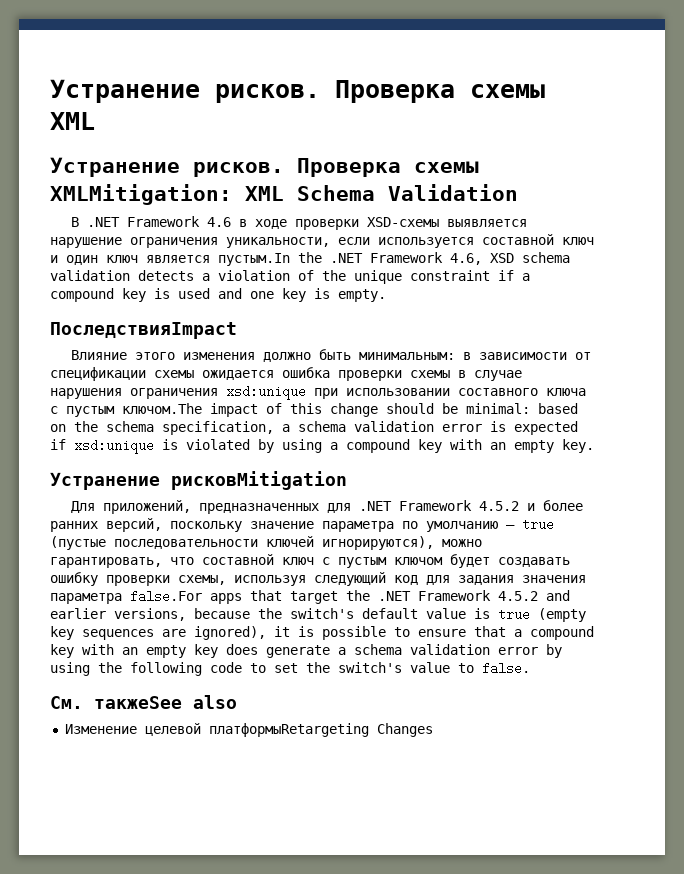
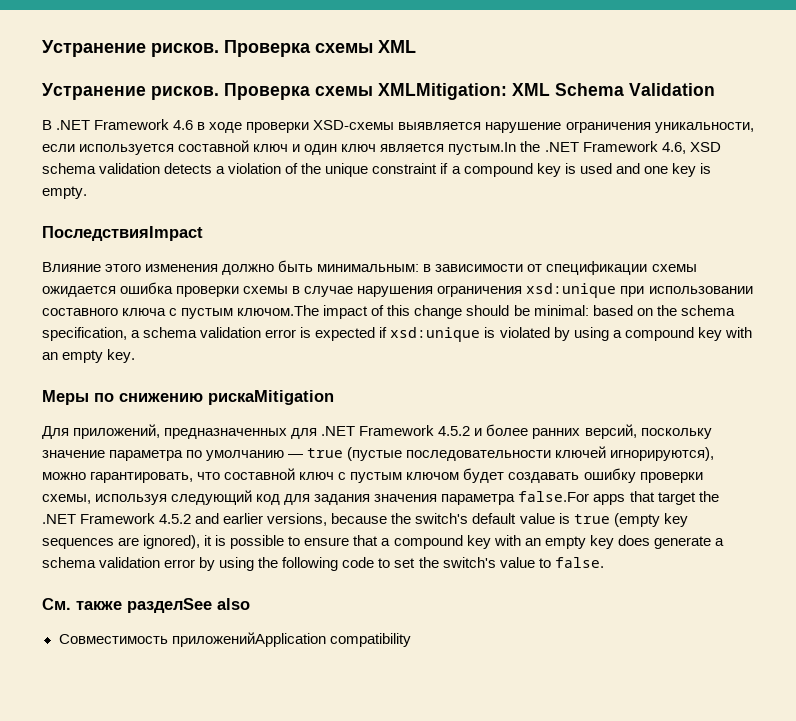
- Устранение рисковMitigation
+ Меры по снижению рискаMitigation
- См. такжеSee also
+ См. также разделSee also
- Изменение целевой платформыRetargeting Changes
+ Совместимость приложенийApplication compatibility

